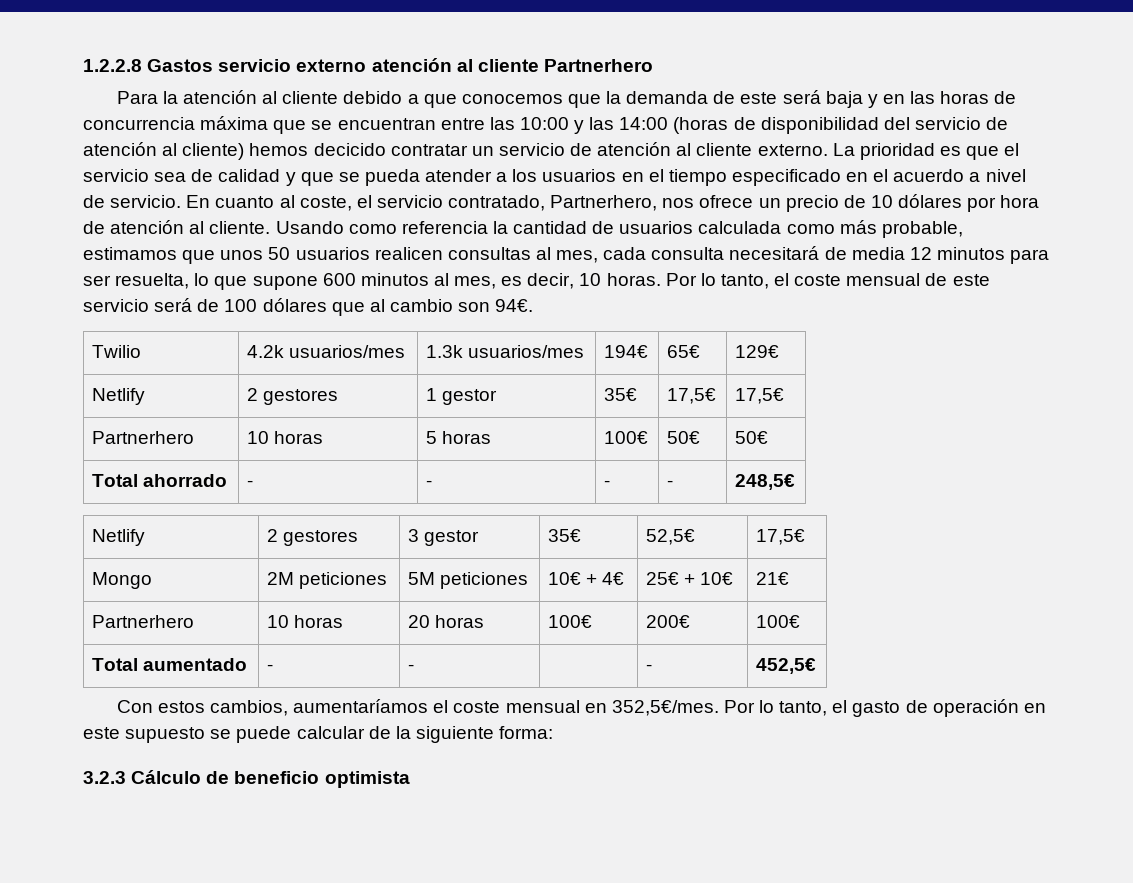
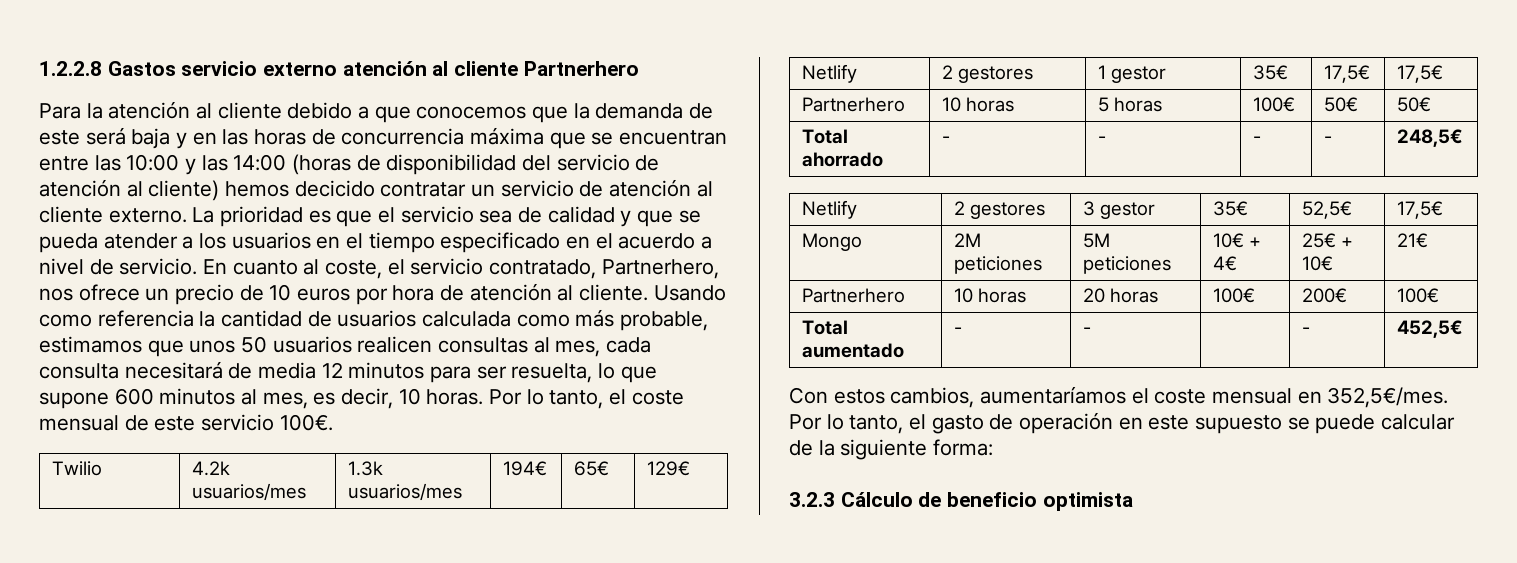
- En cuanto al coste, el servicio contratado, Partnerhero, nos ofrece un precio de 10 dólares por hora de atención al cliente.
+ En cuanto al coste, el servicio contratado, Partnerhero, nos ofrece un precio de 10 euros por hora de atención al cliente.
- Por lo tanto, el coste mensual de este servicio será de 100 dólares que al cambio son 94€.
+ Por lo tanto, el coste mensual de este servicio 100€.

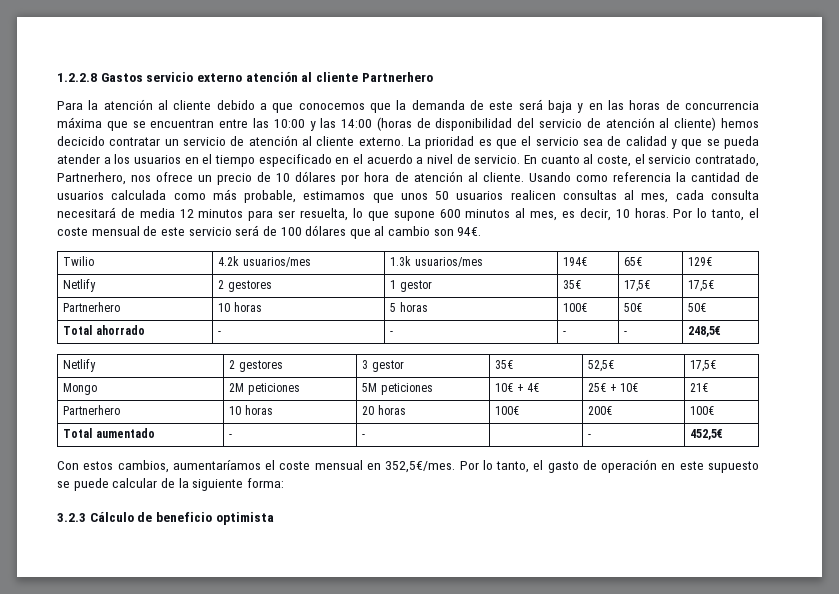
- En cuanto al coste, el servicio contratado, Partnerhero, nos ofrece un precio de 10 euros por hora de atención al cliente.
+ En cuanto al coste, el servicio contratado, Partnerhero, nos ofrece un precio de 10 dólares por hora de atención al cliente.
- Por lo tanto, el coste mensual de este servicio 100€.
+ Por lo tanto, el coste mensual de este servicio será de 100 dólares que al cambio son 94€.

